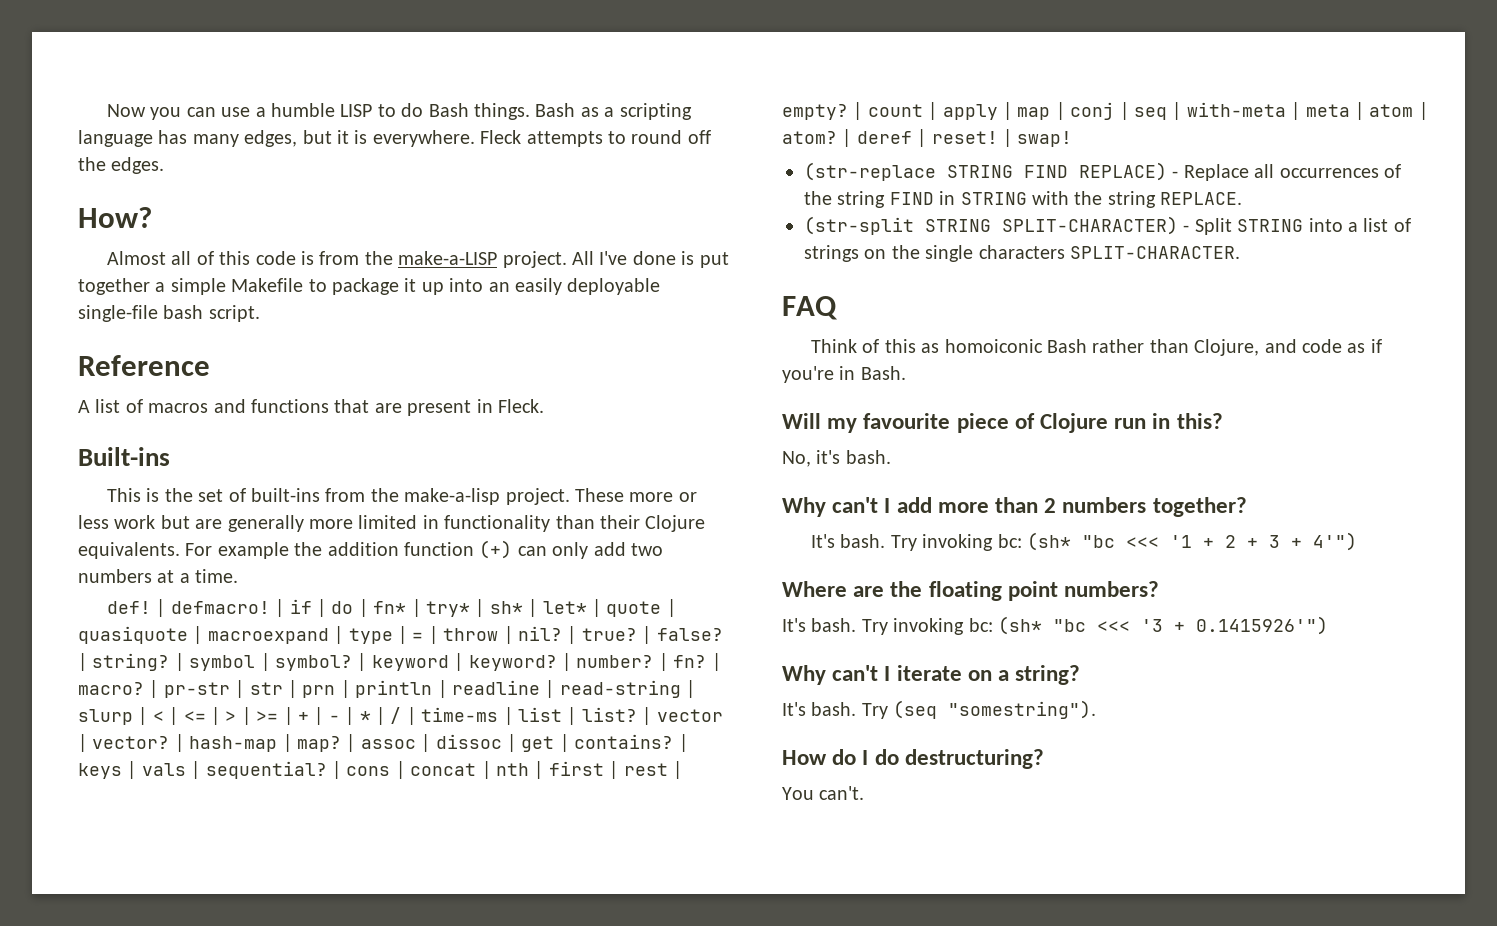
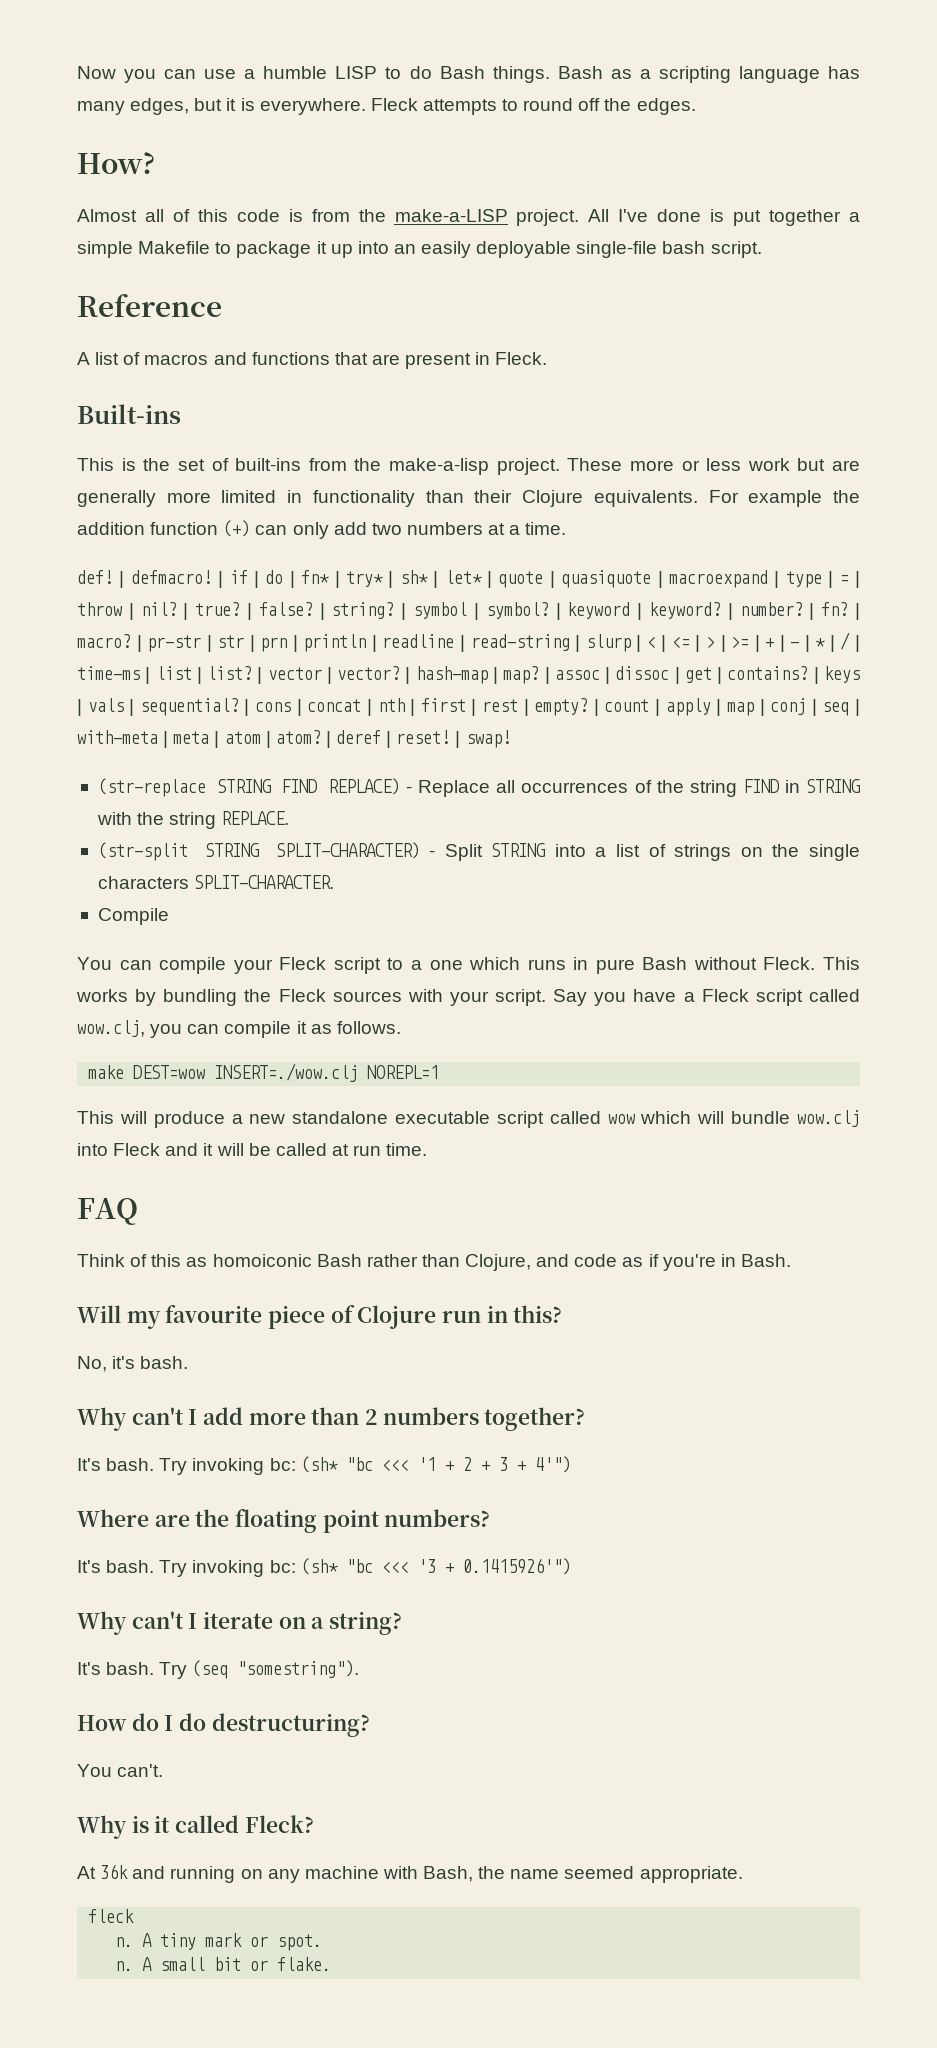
+ Compile
+ You can compile your Fleck script to a one which runs in pure Bash without Fleck. This works by bundling the Fleck sources with your script. Say you have a Fleck script called wow.clj, you can compile it as follows.
+ make DEST=wow INSERT=./wow.clj NOREPL=1
+ This will produce a new standalone executable script called wow which will bundle wow.clj into Fleck and it will be called at run time.
+ Why is it called Fleck?
+ At 36k and running on any machine with Bash, the name seemed appropriate.
+ fleck
+ n. A tiny mark or spot.
+ n. A small bit or flake.

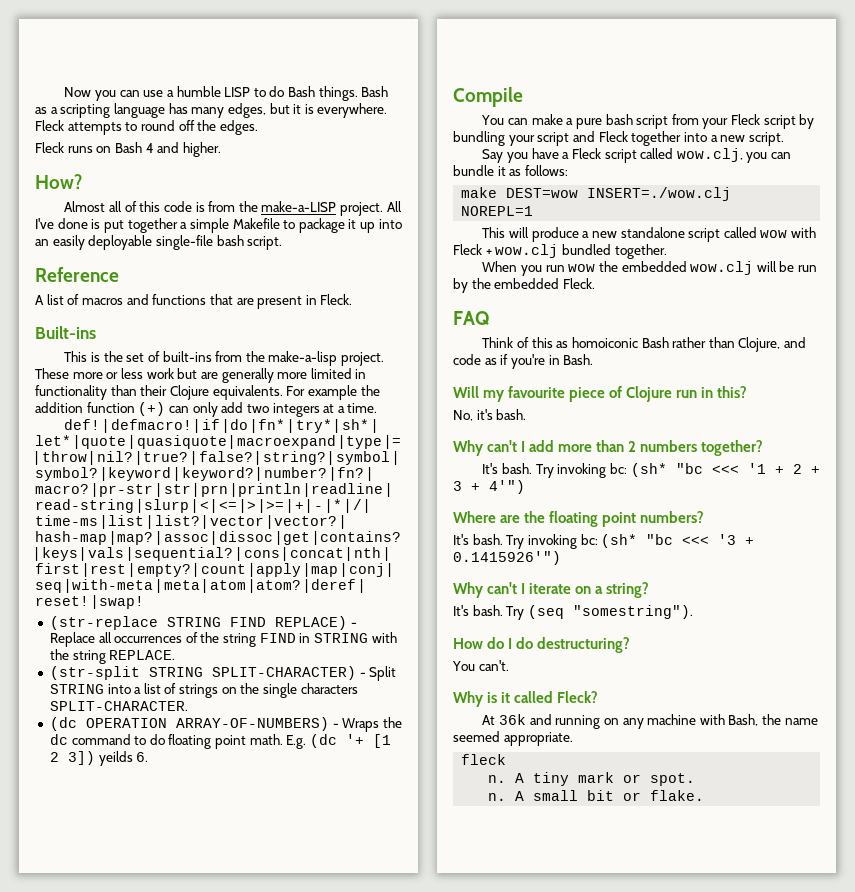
+ Fleck runs on Bash 4 and higher.
- For example the addition function (+) can only add two numbers at a time.
+ For example the addition function (+) can only add two integers at a time.
+ (dc OPERATION ARRAY-OF-NUMBERS) - Wraps the dc command to do floating point math. E.g. (dc '+ [1 2 3]) yeilds 6.
  Compile
- You can compile your Fleck script to a one which runs in pure Bash without Fleck. This works by bundling the Fleck sources with your script. Say you have a Fleck script called wow.clj, you can compile it as follows.
+ You can make a pure bash script from your Fleck script by bundling your script and Fleck together into a new script.
+ Say you have a Fleck script called wow.clj, you can bundle it as follows:
- This will produce a new standalone executable script called wow which will bundle wow.clj into Fleck and it will be called at run time.
+ This will produce a new standalone script called wow with Fleck + wow.clj bundled together.
+ When you run wow the embedded wow.clj will be run by the embedded Fleck.

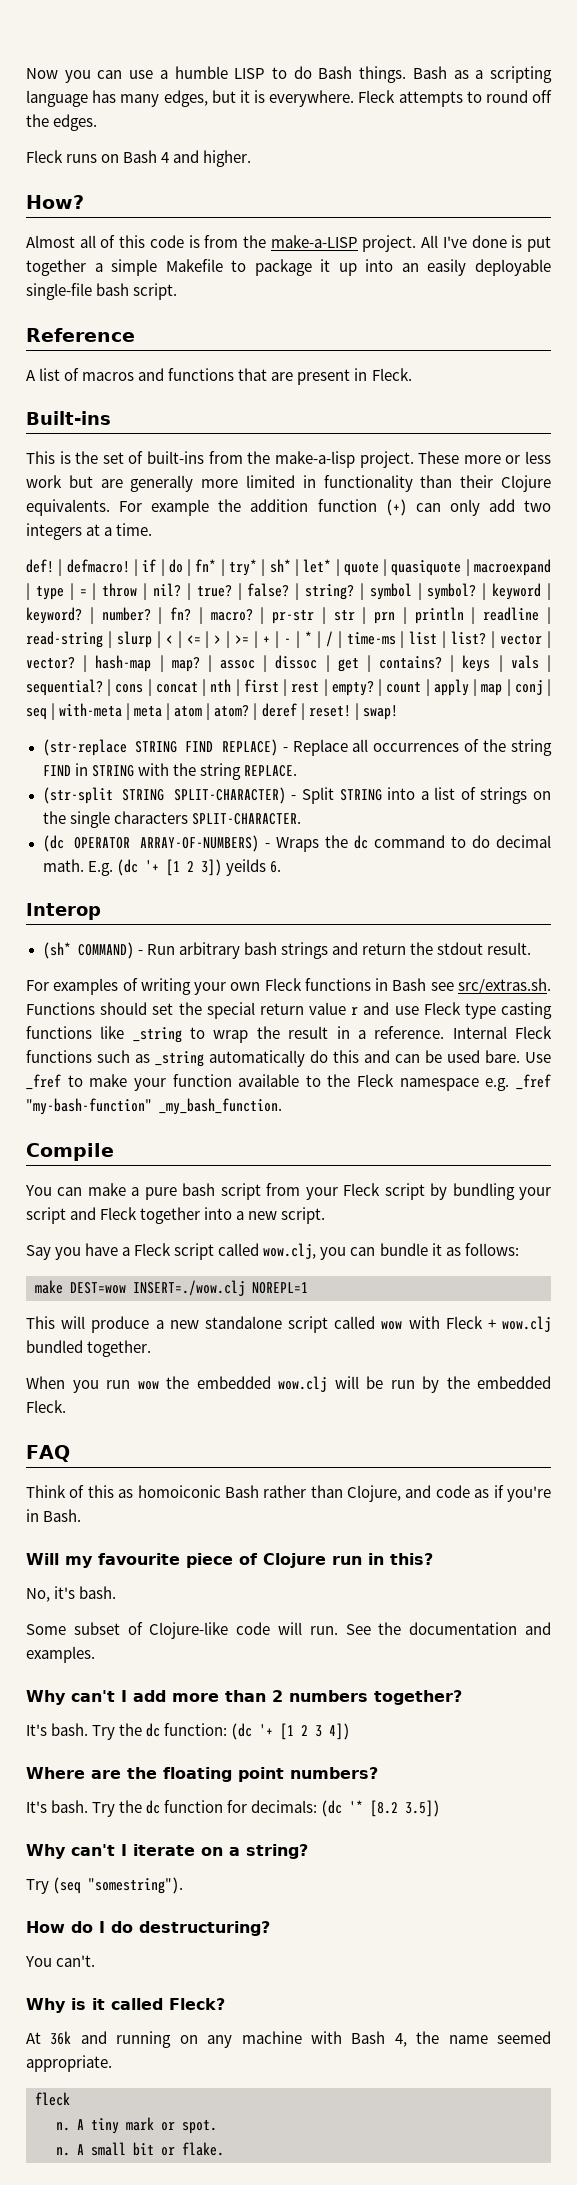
- (dc OPERATION ARRAY-OF-NUMBERS) - Wraps the dc command to do floating point math.
+ (dc OPERATOR ARRAY-OF-NUMBERS) - Wraps the dc command to do decimal math.
+ Interop
+ (sh* COMMAND) - Run arbitrary bash strings and return the stdout result.
+ For examples of writing your own Fleck functions in Bash see src/extras.sh. Functions should set the special return value r and use Fleck type casting functions like _string to wrap the result in a reference. Internal Fleck functions such as _string automatically do this and can be used bare. Use _fref to make your function available to the Fleck namespace e.g. _fref "my-bash-function" _my_bash_function.
+ Some subset of Clojure-like code will run. See the documentation and examples.
- Try invoking bc: (sh* "bc <<< '1 + 2 + 3 + 4'")
+ Try the dc function: (dc '+ [1 2 3 4])
- Try invoking bc: (sh* "bc <<< '3 + 0.1415926'")
+ Try the dc function for decimals: (dc '* [8.2 3.5])
  Why can't I iterate on a string?
- It's bash. Try (seq "somestring").
+ Try (seq "somestring").
- At 36k and running on any machine with Bash, the name seemed appropriate.
+ At 36k and running on any machine with Bash 4, the name seemed appropriate.

